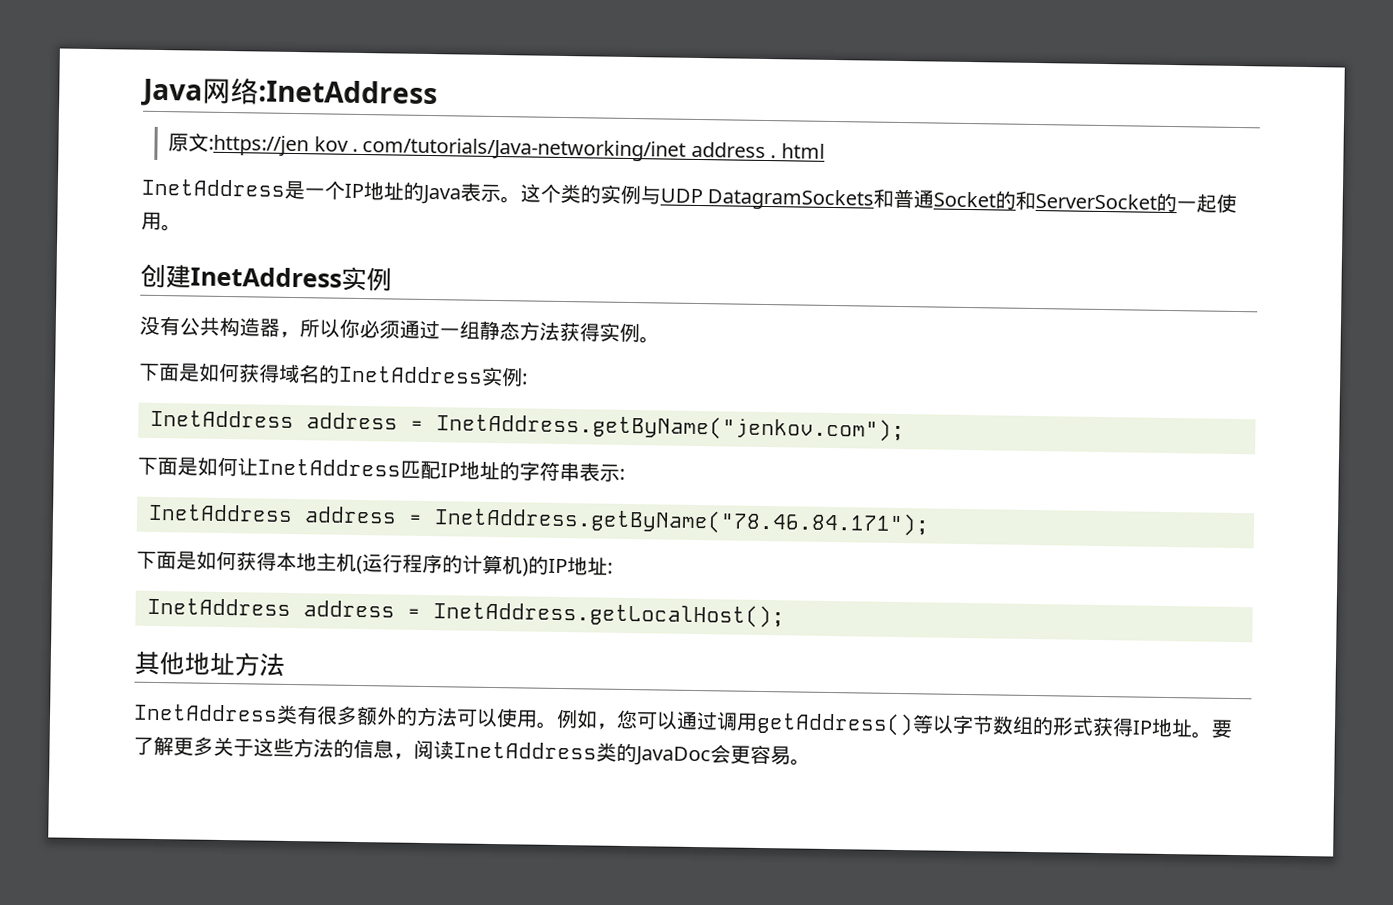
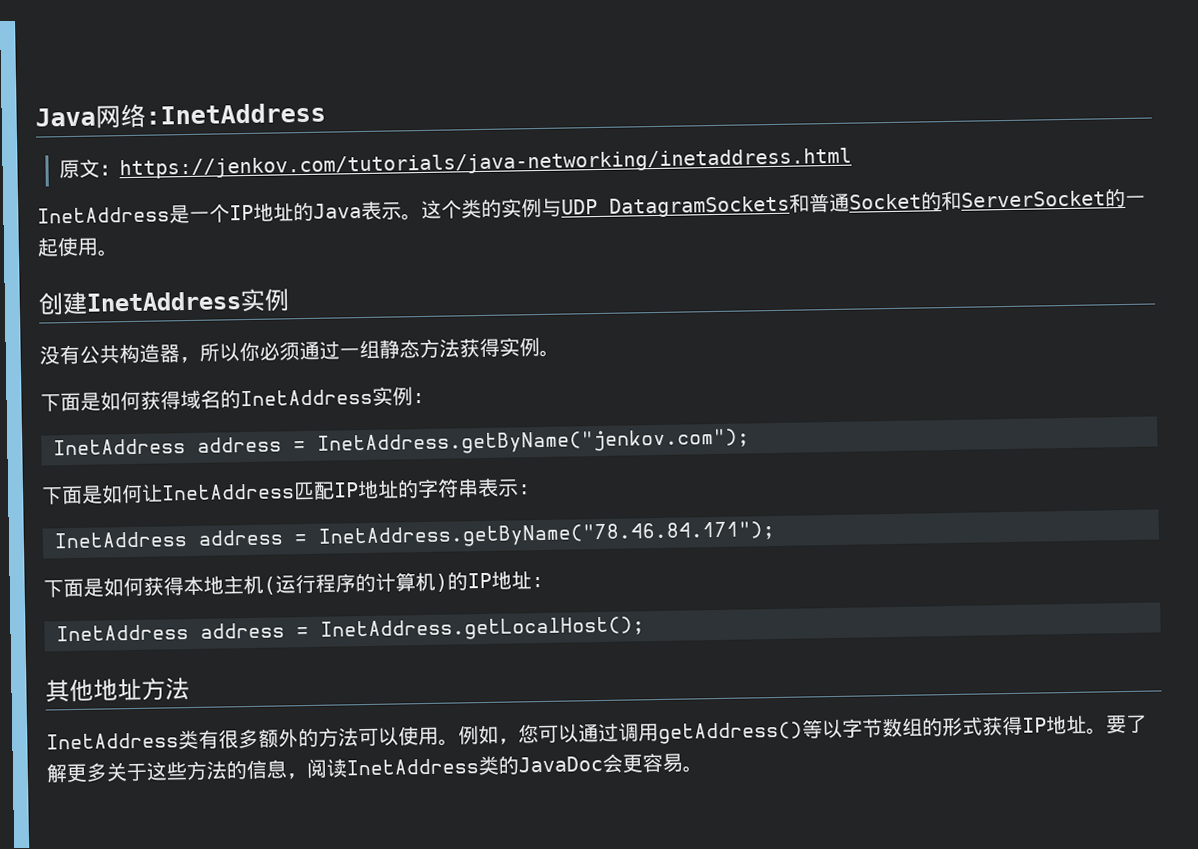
- 原文:https://jen kov . com/tutorials/Java-networking/inet address . html
+ 原文：https://jenkov.com/tutorials/java-networking/inetaddress.html

